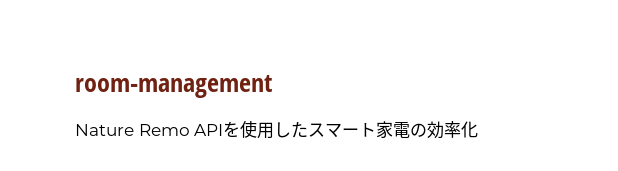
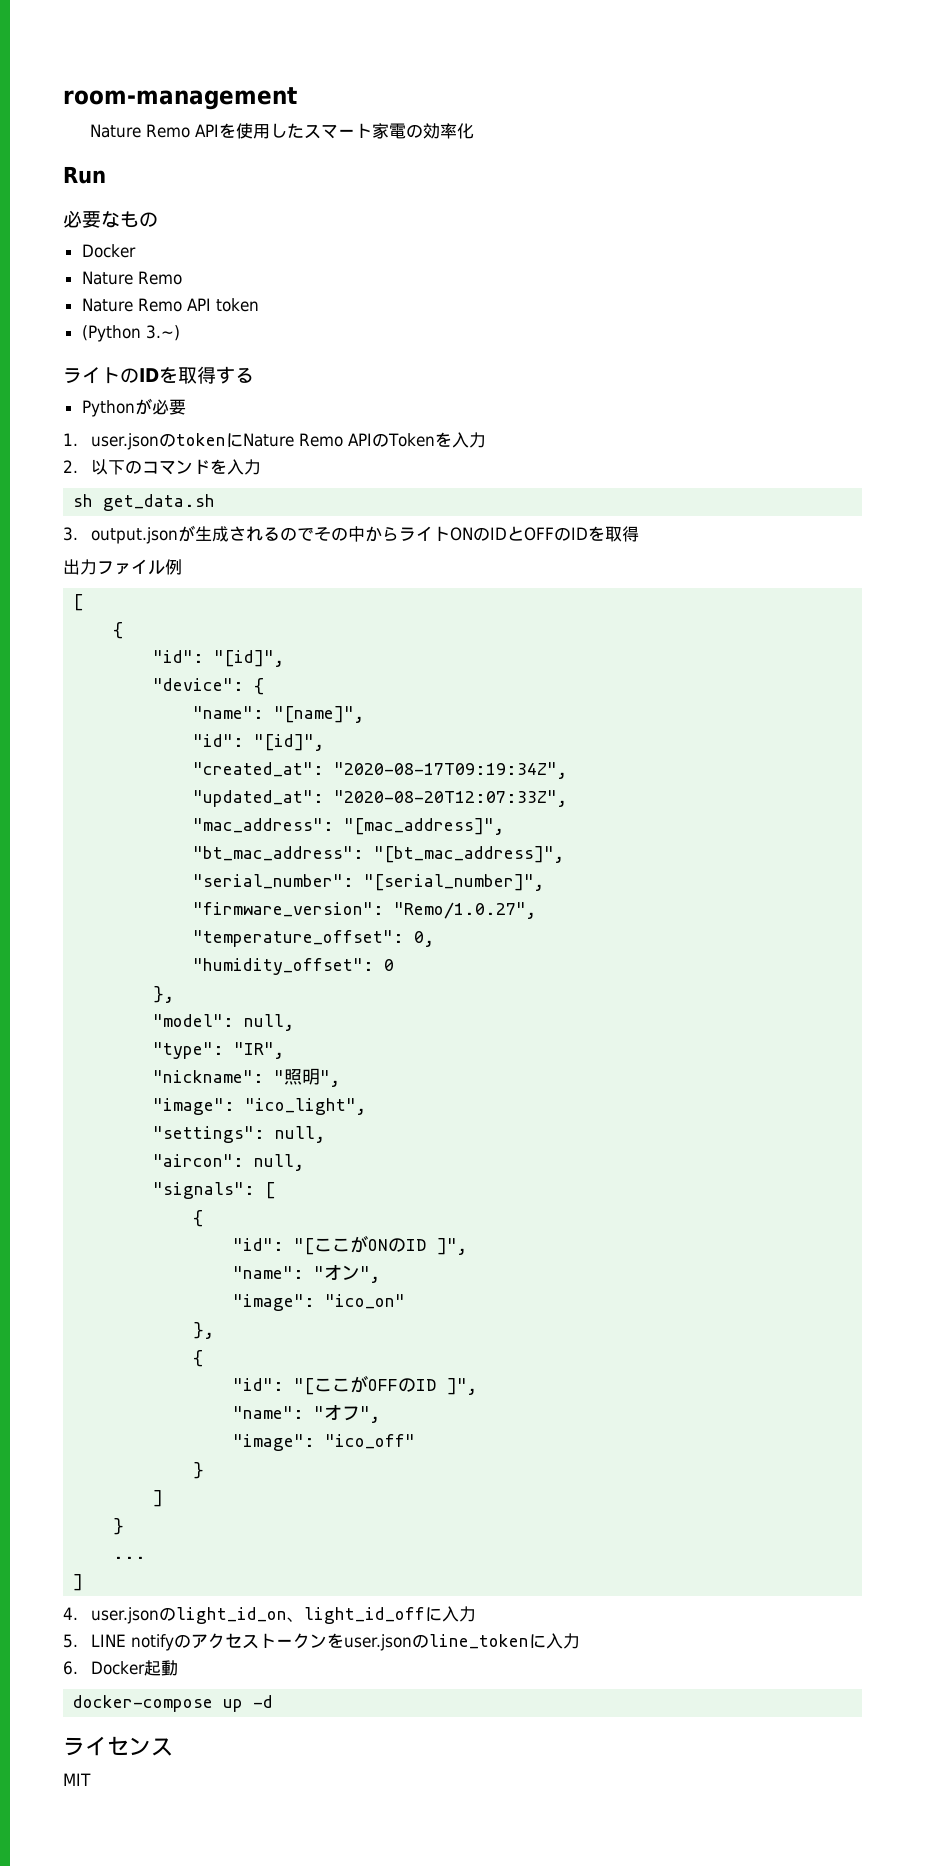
+ Run
+ 必要なもの
+ Docker
+ Nature Remo
+ Nature Remo API token
+ (Python 3.~)
+ ライトのIDを取得する
+ Pythonが必要
+ 1. user.jsonのtokenにNature Remo APIのTokenを入力
+ 2.以下のコマンドを入力
+ sh get_data.sh
+ 3. output.jsonが生成されるのでその中からライトONのIDとOFFのIDを取得
+ 出力ファイル例
+ [
+ {
+ "id": "[id]",
+ "device": {
+ "name": "[name]",
+ "id": "[id]",
+ "created_at": "2020-08-17T09:19:34Z",
+ "updated_at": "2020-08-20T12:07:33Z",
+ "mac_address": "[mac_address]",
+ "bt_mac_address": "[bt_mac_address]",
+ "serial_number": "[serial_number]",
+ "firmware_version": "Remo/1.0.27",
+ "temperature_offset": 0,
+ "humidity_offset": 0
+ },
+ "model": null,
+ "type": "IR",
+ "nickname": "照明",
+ "image": "ico_light",
+ "settings": null,
+ "aircon": null,
+ "signals": [
+ {
+ "id": "[ここがONのID ]",
+ "name": "オン",
+ "image": "ico_on"
+ },
+ {
+ "id": "[ここがOFFのID ]",
+ "name": "オフ",
+ "image": "ico_off"
+ }
+ ]
+ }
+ ...
+ ]
+ 4. user.jsonのlight_id_on、light_id_offに入力
+ 5. LINE notifyのアクセストークンをuser.jsonのline_tokenに入力
+ 6. Docker起動
+ docker-compose up -d
+ ライセンス
+ MIT

